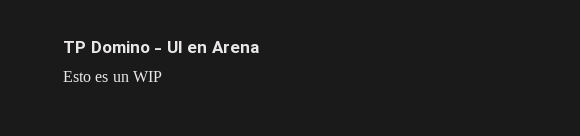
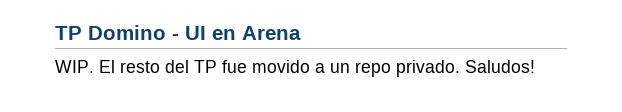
- Esto es un WIP
+ WIP. El resto del TP fue movido a un repo privado. Saludos!

